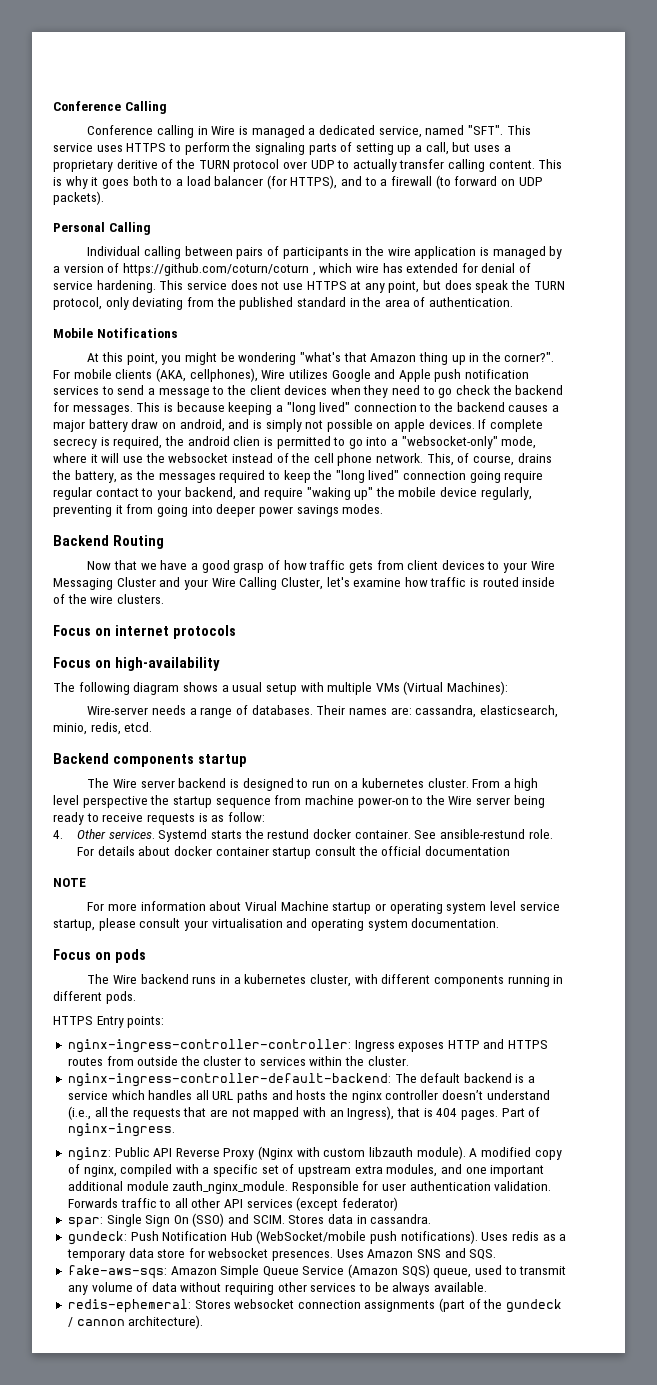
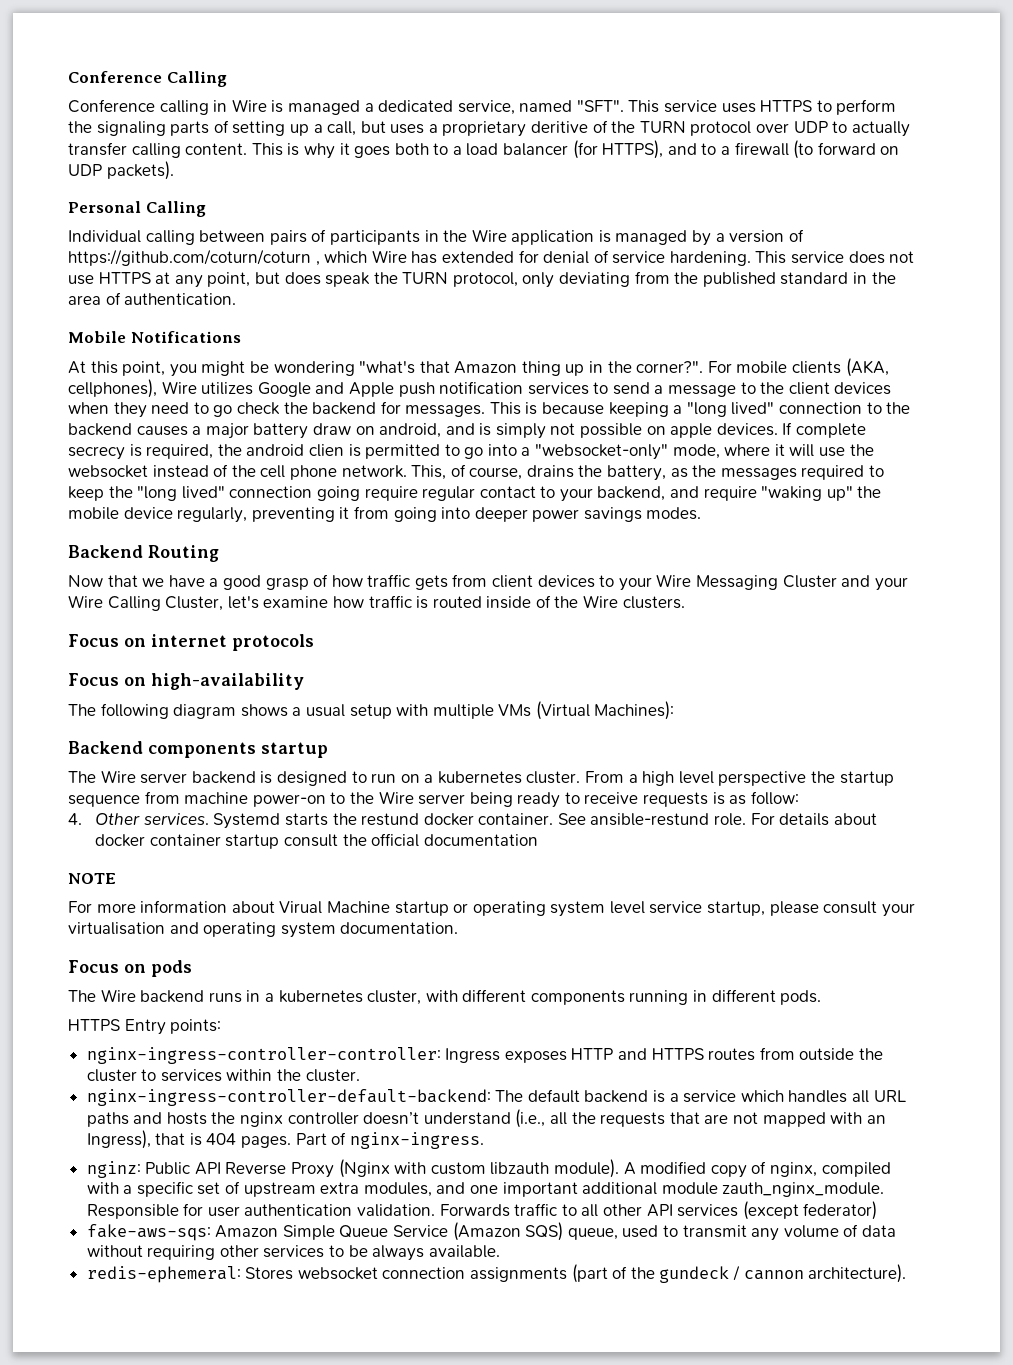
- Individual calling between pairs of participants in the wire application is managed by a version of https://github.com/coturn/coturn , which wire has extended for denial of service hardening.
+ Individual calling between pairs of participants in the Wire application is managed by a version of https://github.com/coturn/coturn , which Wire has extended for denial of service hardening.
- Now that we have a good grasp of how traffic gets from client devices to your Wire Messaging Cluster and your Wire Calling Cluster, let's examine how traffic is routed inside of the wire clusters.
+ Now that we have a good grasp of how traffic gets from client devices to your Wire Messaging Cluster and your Wire Calling Cluster, let's examine how traffic is routed inside of the Wire clusters.
- Wire-server needs a range of databases. Their names are: cassandra, elasticsearch, minio, redis, etcd.
- spar: Single Sign On (SSO) and SCIM. Stores data in cassandra.
- gundeck: Push Notification Hub (WebSocket/mobile push notifications). Uses redis as a temporary data store for websocket presences. Uses Amazon SNS and SQS.

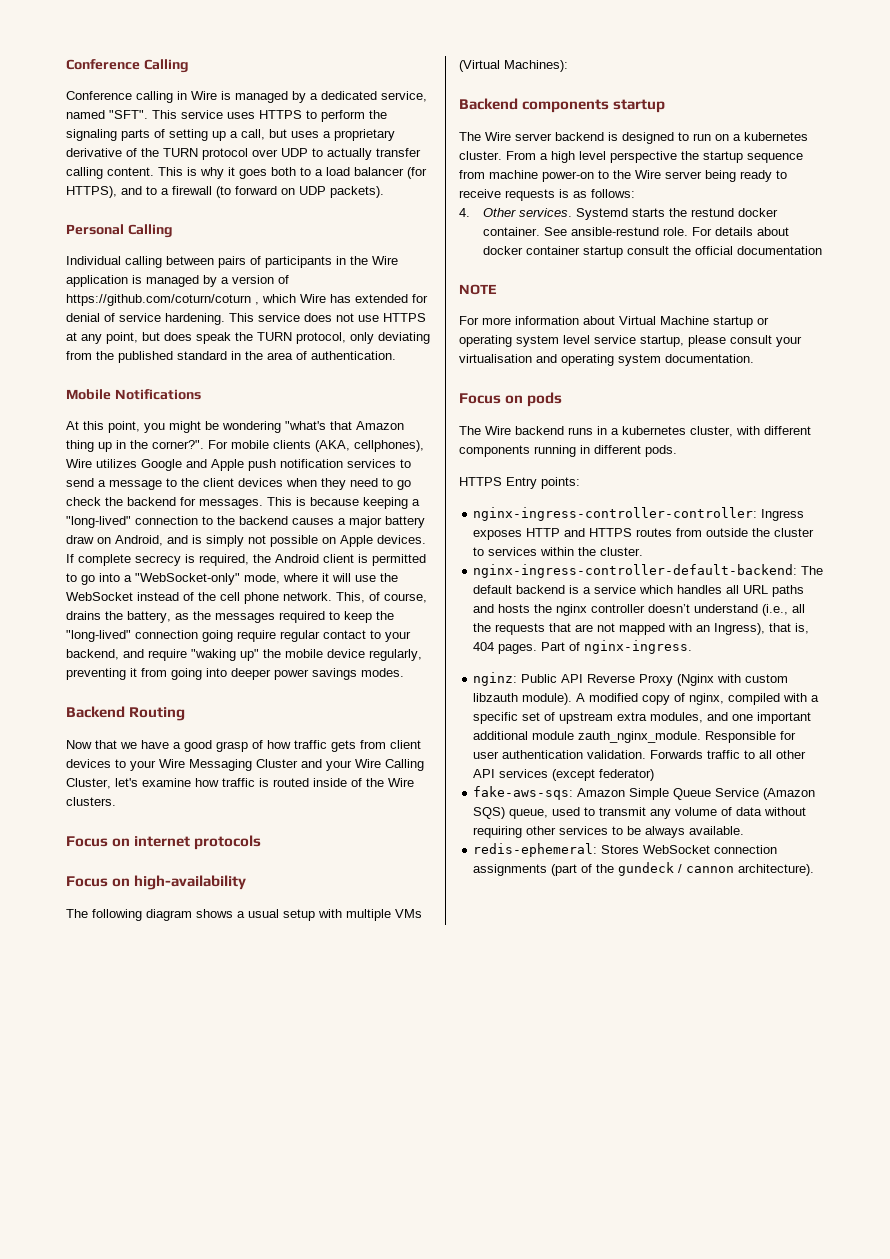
- Conference calling in Wire is managed a dedicated service, named "SFT".
+ Conference calling in Wire is managed by a dedicated service, named "SFT".
- This service uses HTTPS to perform the signaling parts of setting up a call, but uses a proprietary deritive of the TURN protocol over UDP to actually transfer calling content.
+ This service uses HTTPS to perform the signaling parts of setting up a call, but uses a proprietary derivative of the TURN protocol over UDP to actually transfer calling content.
- This is because keeping a "long lived" connection to the backend causes a major battery draw on android, and is simply not possible on apple devices.
+ This is because keeping a "long-lived" connection to the backend causes a major battery draw on Android, and is simply not possible on Apple devices.
- If complete secrecy is required, the android clien is permitted to go into a "websocket-only" mode, where it will use the websocket instead of the cell phone network.
+ If complete secrecy is required, the Android client is permitted to go into a "WebSocket-only" mode, where it will use the WebSocket instead of the cell phone network.
- This, of course, drains the battery, as the messages required to keep the "long lived" connection going require regular contact to your backend, and require "waking up" the mobile device regularly, preventing it from going into deeper power savings modes.
+ This, of course, drains the battery, as the messages required to keep the "long-lived" connection going require regular contact to your backend, and require "waking up" the mobile device regularly, preventing it from going into deeper power savings modes.
- From a high level perspective the startup sequence from machine power-on to the Wire server being ready to receive requests is as follow:
+ From a high level perspective the startup sequence from machine power-on to the Wire server being ready to receive requests is as follows:
- For more information about Virual Machine startup or operating system level service startup, please consult your virtualisation and operating system documentation.
+ For more information about Virtual Machine startup or operating system level service startup, please consult your virtualisation and operating system documentation.
- nginx-ingress-controller-default-backend: The default backend is a service which handles all URL paths and hosts the nginx controller doesn’t understand (i.e., all the requests that are not mapped with an Ingress), that is 404 pages.
+ nginx-ingress-controller-default-backend: The default backend is a service which handles all URL paths and hosts the nginx controller doesn’t understand (i.e., all the requests that are not mapped with an Ingress), that is, 404 pages.
- redis-ephemeral: Stores websocket connection assignments (part of the gundeck / cannon architecture).
+ redis-ephemeral: Stores WebSocket connection assignments (part of the gundeck / cannon architecture).

